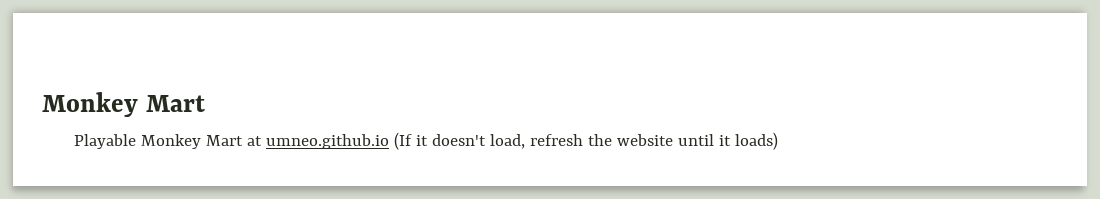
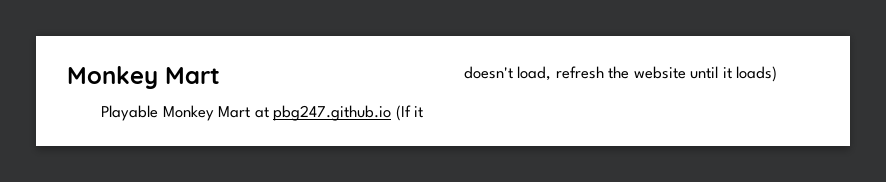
- Playable Monkey Mart at umneo.github.io (If it doesn't load, refresh the website until it loads)
+ Playable Monkey Mart at pbg247.github.io (If it doesn't load, refresh the website until it loads)

